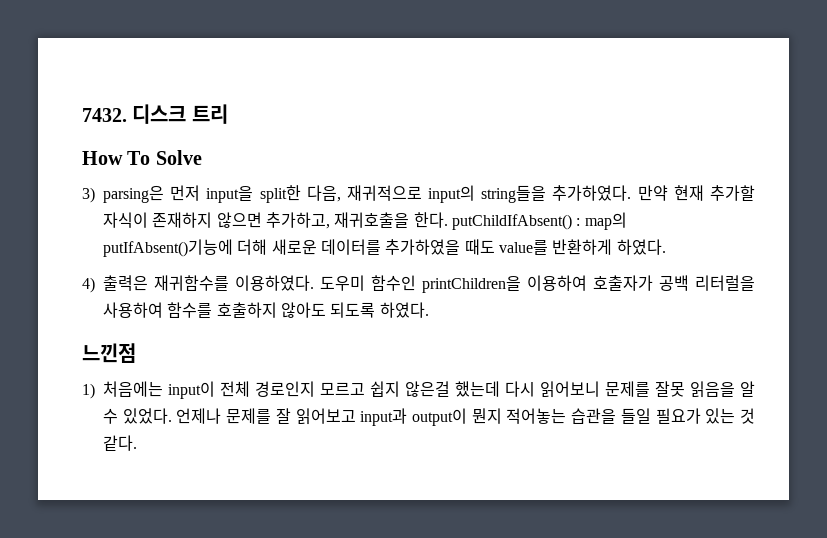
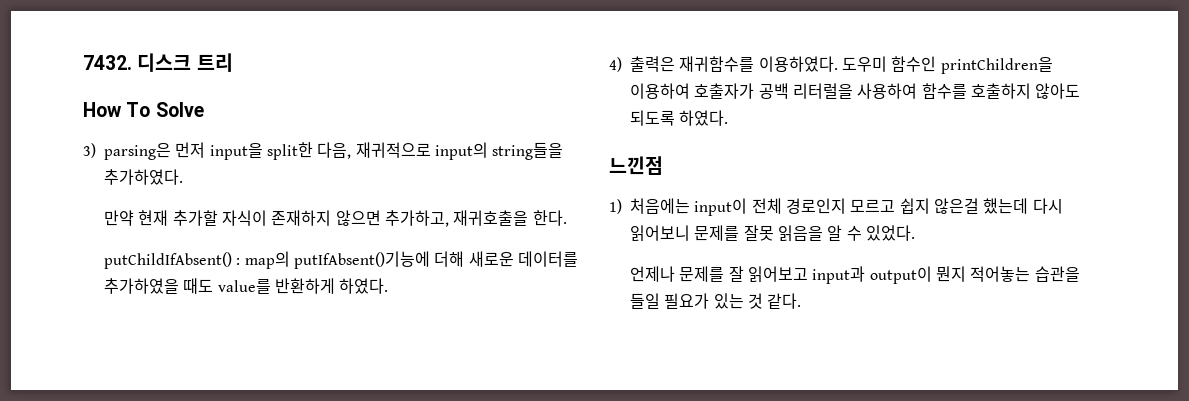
- 3) parsing은 먼저 input을 split한 다음, 재귀적으로 input의 string들을 추가하였다. 만약 현재 추가할 자식이 존재하지 않으면 추가하고, 재귀호출을 한다. putChildIfAbsent() : map의 putIfAbsent()기능에 더해 새로운 데이터를 추가하였을 때도 value를 반환하게 하였다.
+ 3) parsing은 먼저 input을 split한 다음, 재귀적으로 input의 string들을 추가하였다.
+ 만약 현재 추가할 자식이 존재하지 않으면 추가하고, 재귀호출을 한다.
+ putChildIfAbsent() : map의 putIfAbsent()기능에 더해 새로운 데이터를 추가하였을 때도 value를 반환하게 하였다.
- 1) 처음에는 input이 전체 경로인지 모르고 쉽지 않은걸 했는데 다시 읽어보니 문제를 잘못 읽음을 알 수 있었다. 언제나 문제를 잘 읽어보고 input과 output이 뭔지 적어놓는 습관을 들일 필요가 있는 것 같다.
+ 1) 처음에는 input이 전체 경로인지 모르고 쉽지 않은걸 했는데 다시 읽어보니 문제를 잘못 읽음을 알 수 있었다.
+ 언제나 문제를 잘 읽어보고 input과 output이 뭔지 적어놓는 습관을 들일 필요가 있는 것 같다.

